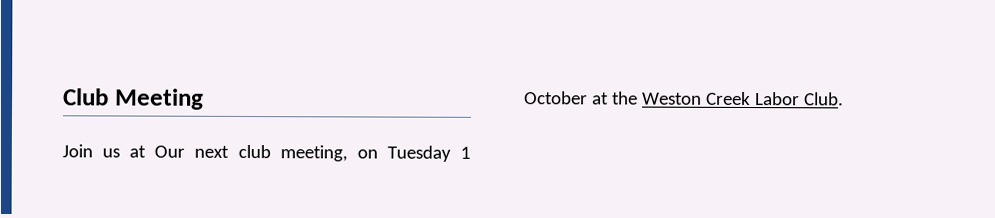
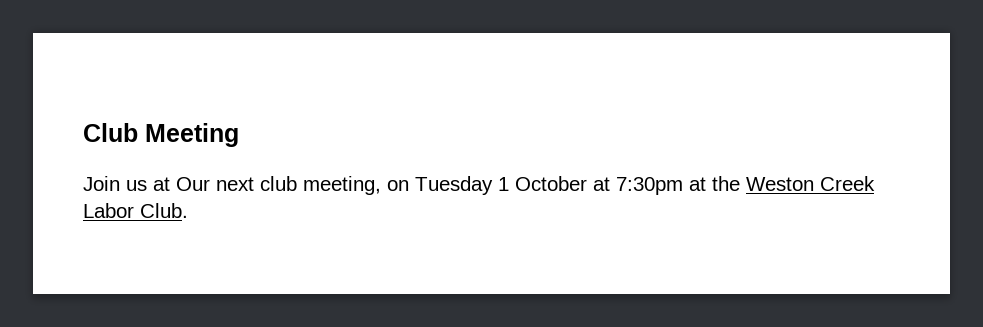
- Join us at Our next club meeting, on Tuesday 1 October at the Weston Creek Labor Club.
+ Join us at Our next club meeting, on Tuesday 1 October at 7:30pm at the Weston Creek Labor Club.

